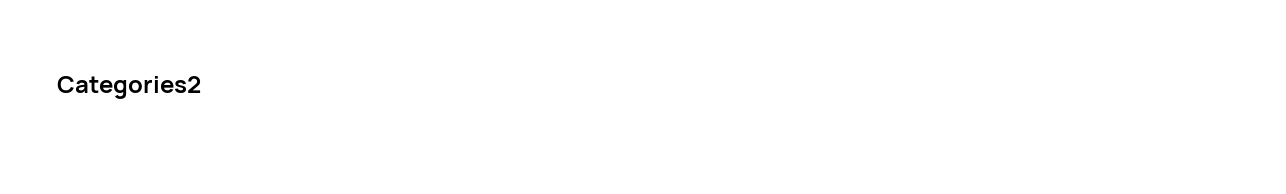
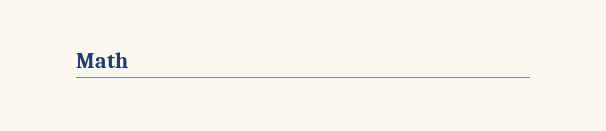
- Categories2
+ Math

